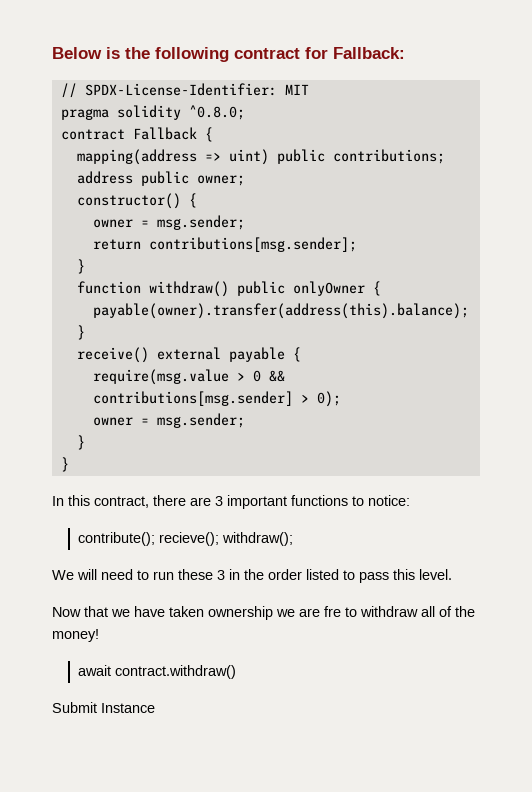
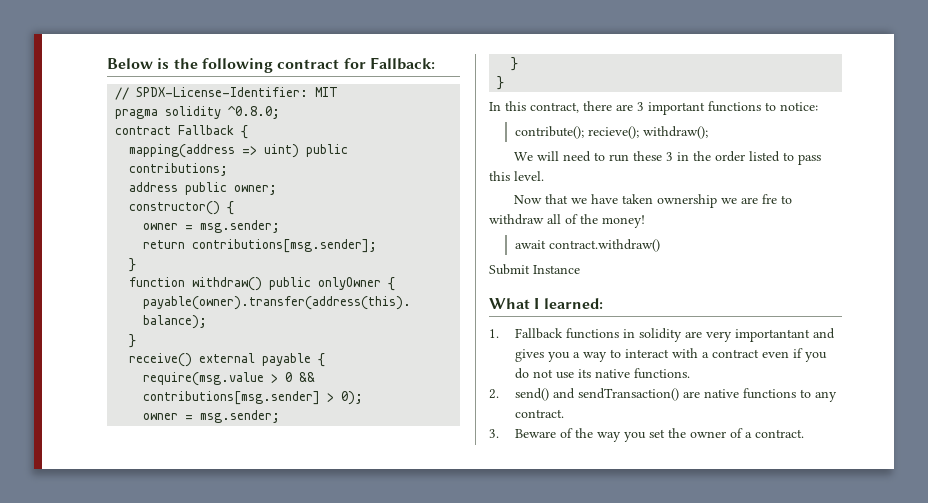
+ What I learned:
+ 1. Fallback functions in solidity are very importantant and gives you a way to interact with a contract even if you do not use its native functions.
+ 2. send() and sendTransaction() are native functions to any contract.
+ 3. Beware of the way you set the owner of a contract.

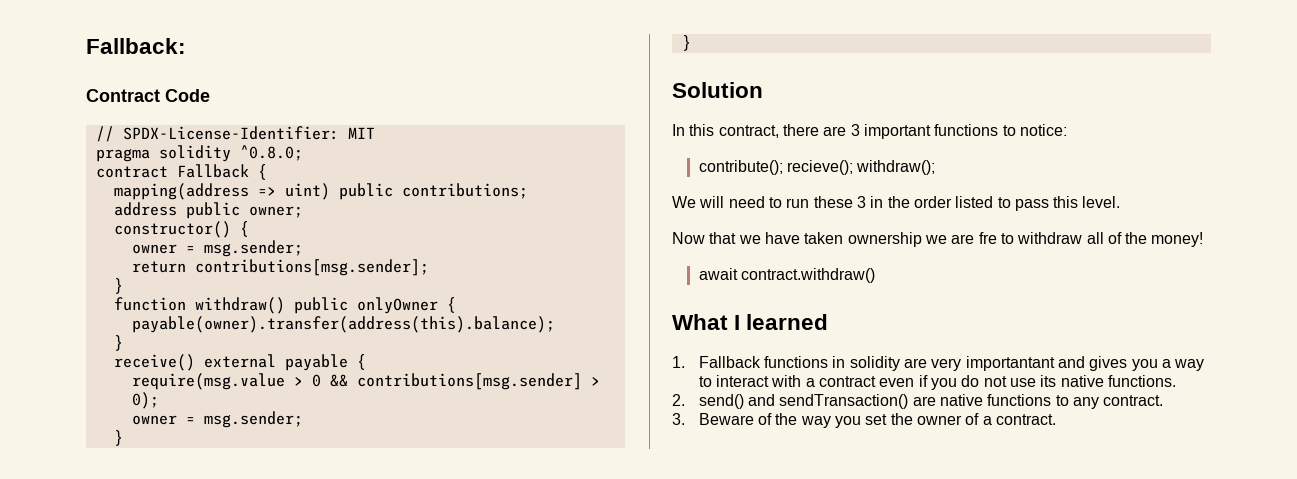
- Below is the following contract for Fallback:
+ Fallback:
+ Contract Code
+ Solution
- Submit Instance
- What I learned:
+ What I learned

